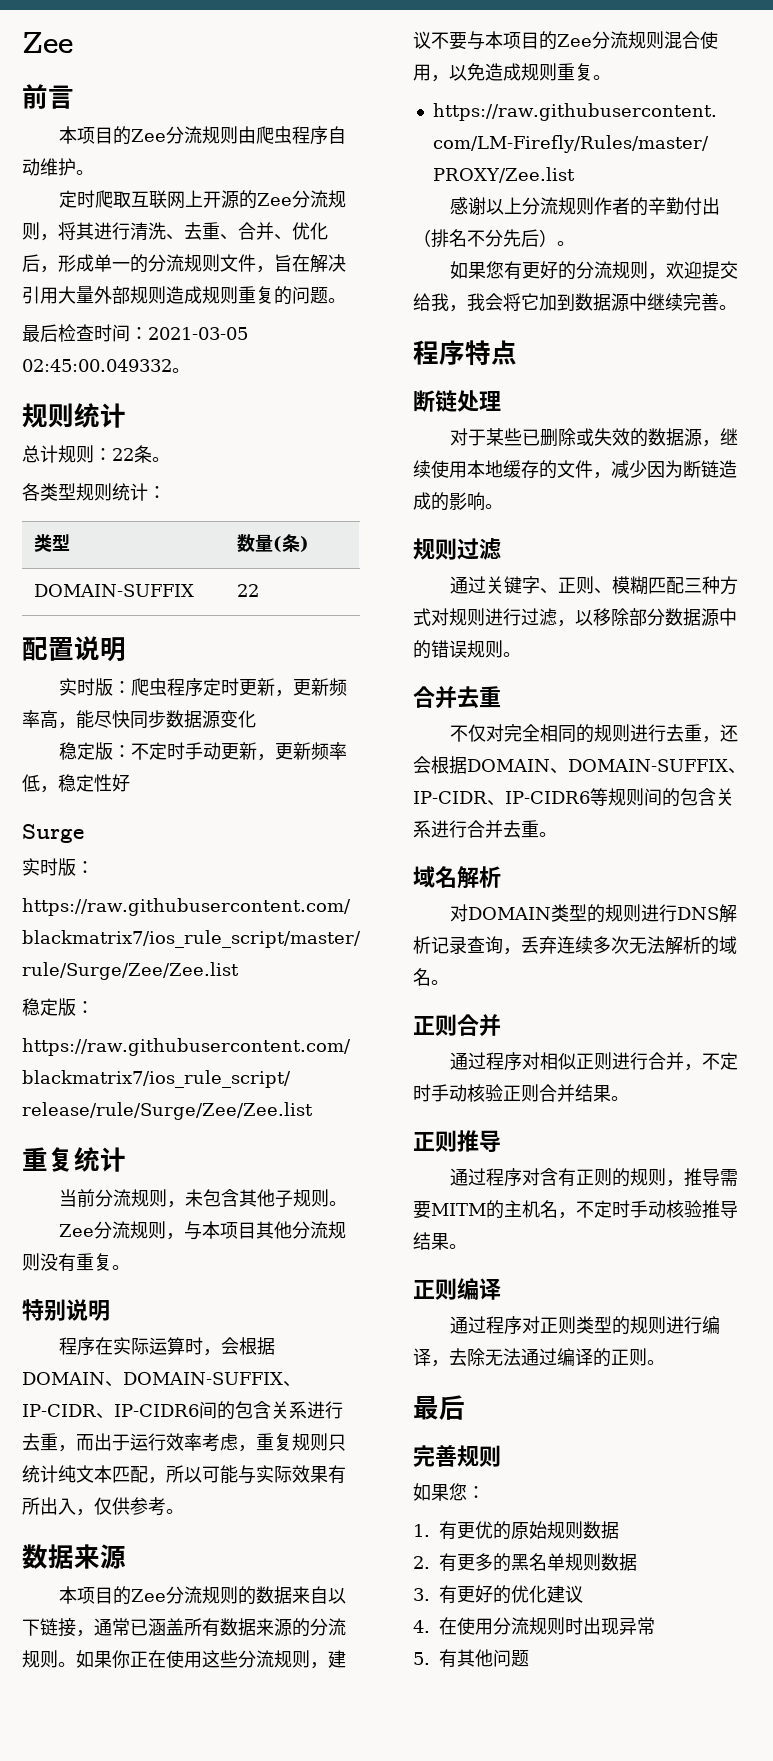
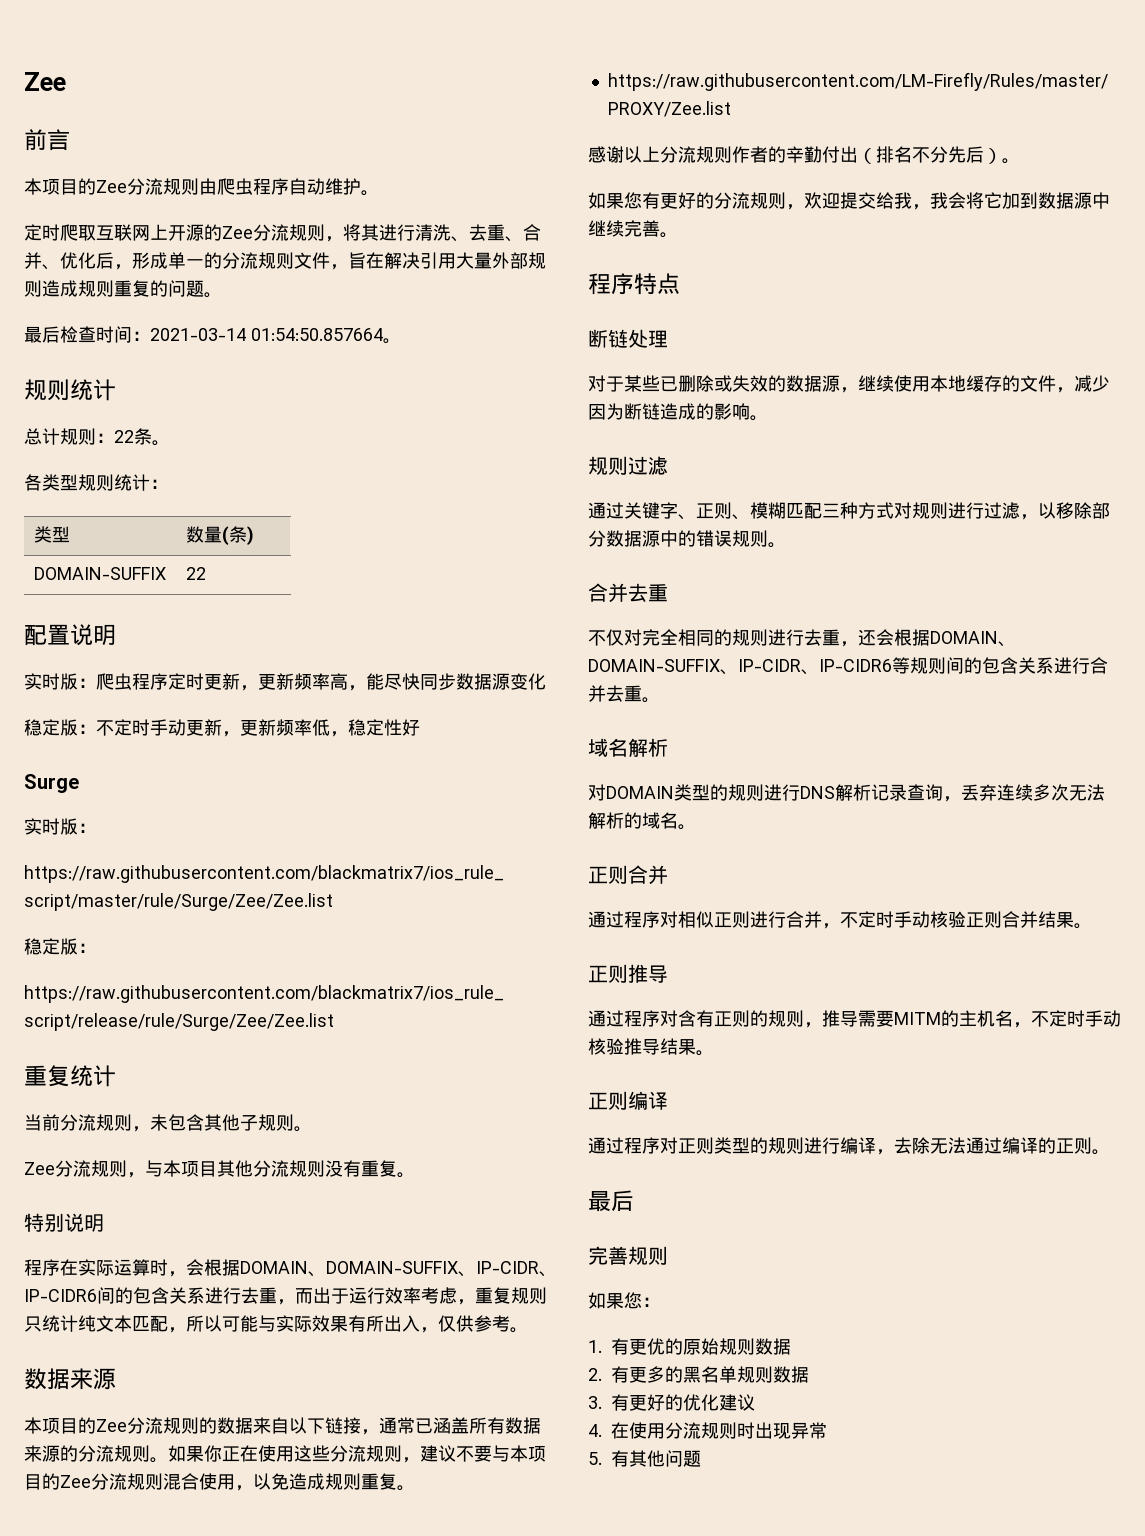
- 最后检查时间：2021-03-05 02:45:00.049332。
+ 最后检查时间：2021-03-14 01:54:50.857664。

